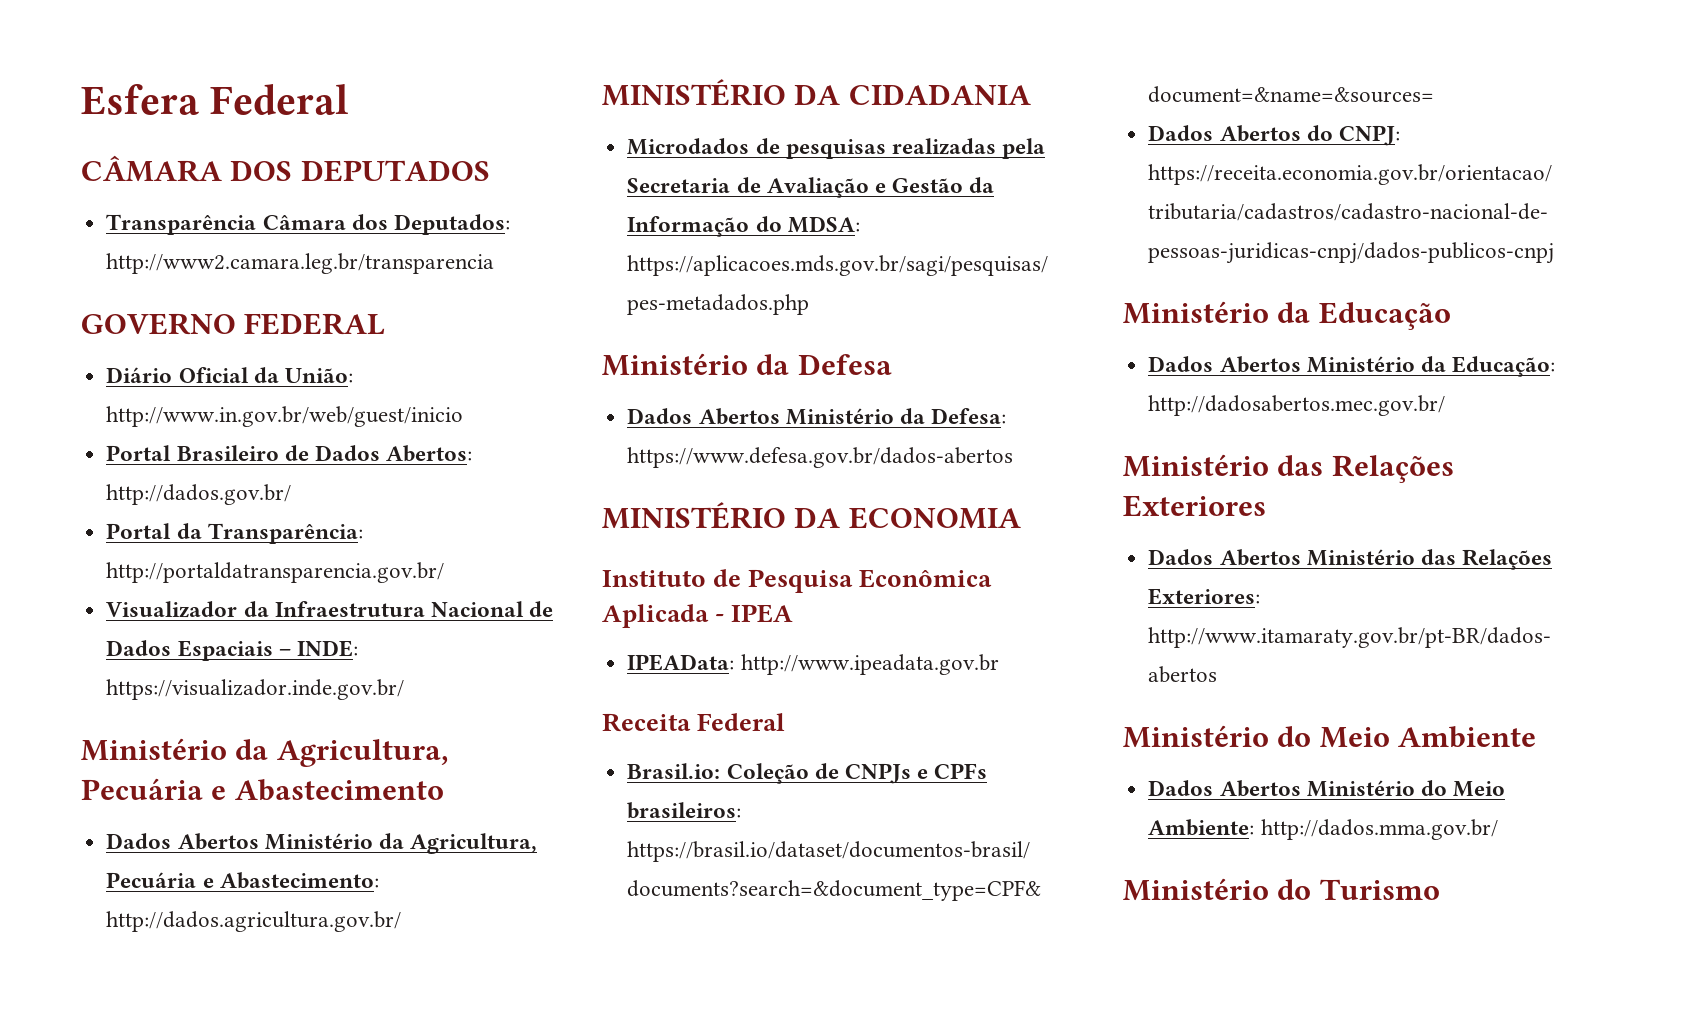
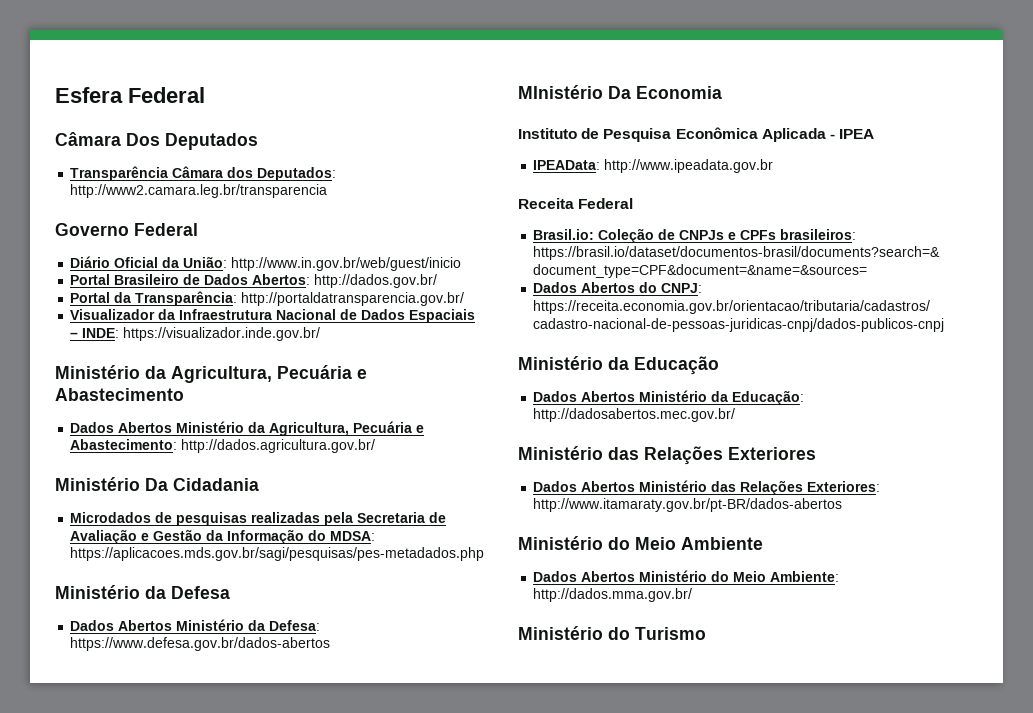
- CÂMARA DOS DEPUTADOS
+ Câmara Dos Deputados
- GOVERNO FEDERAL
+ Governo Federal
- MINISTÉRIO DA CIDADANIA
+ Ministério Da Cidadania
- MINISTÉRIO DA ECONOMIA
+ MInistério Da Economia

